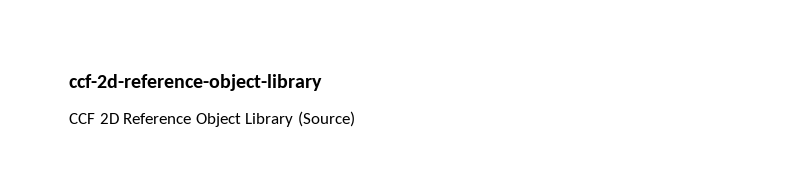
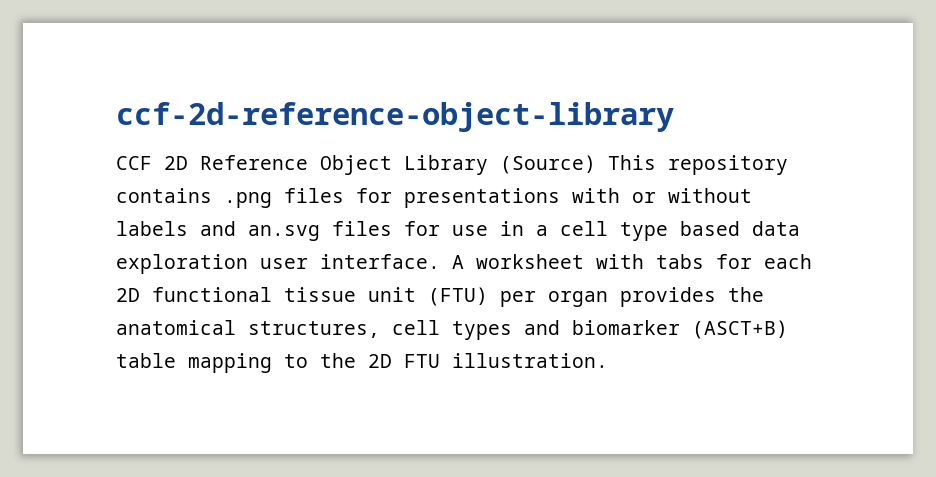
- CCF 2D Reference Object Library (Source)
+ CCF 2D Reference Object Library (Source) This repository contains .png files for presentations with or without labels and an.svg files for use in a cell type based data exploration user interface. A worksheet with tabs for each 2D functional tissue unit (FTU) per organ provides the anatomical structures, cell types and biomarker (ASCT+B) table mapping to the 2D FTU illustration.

